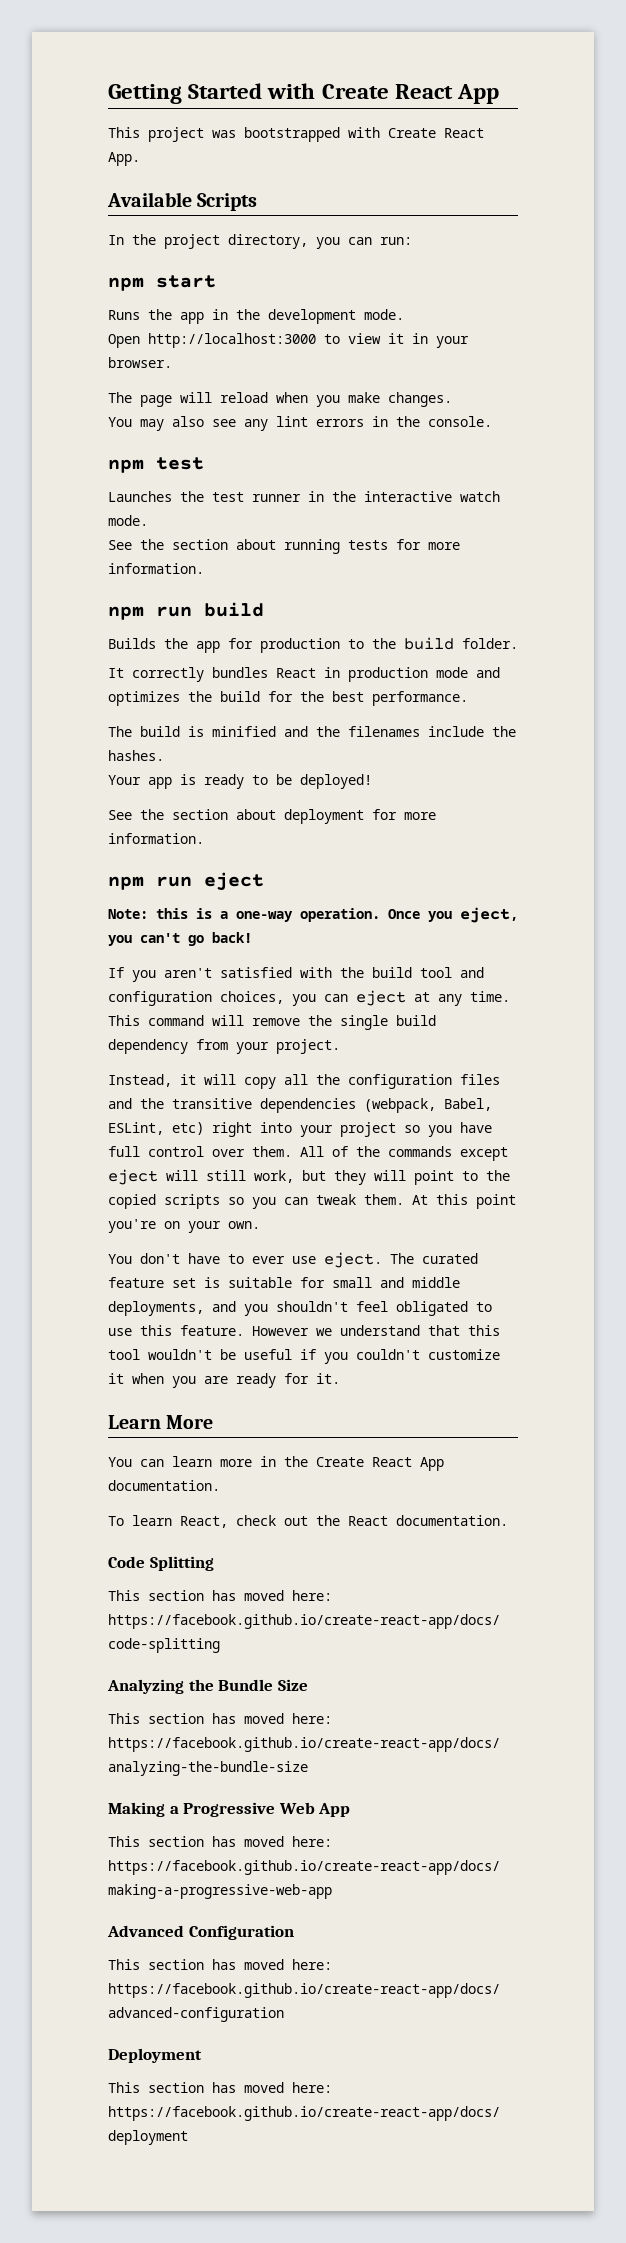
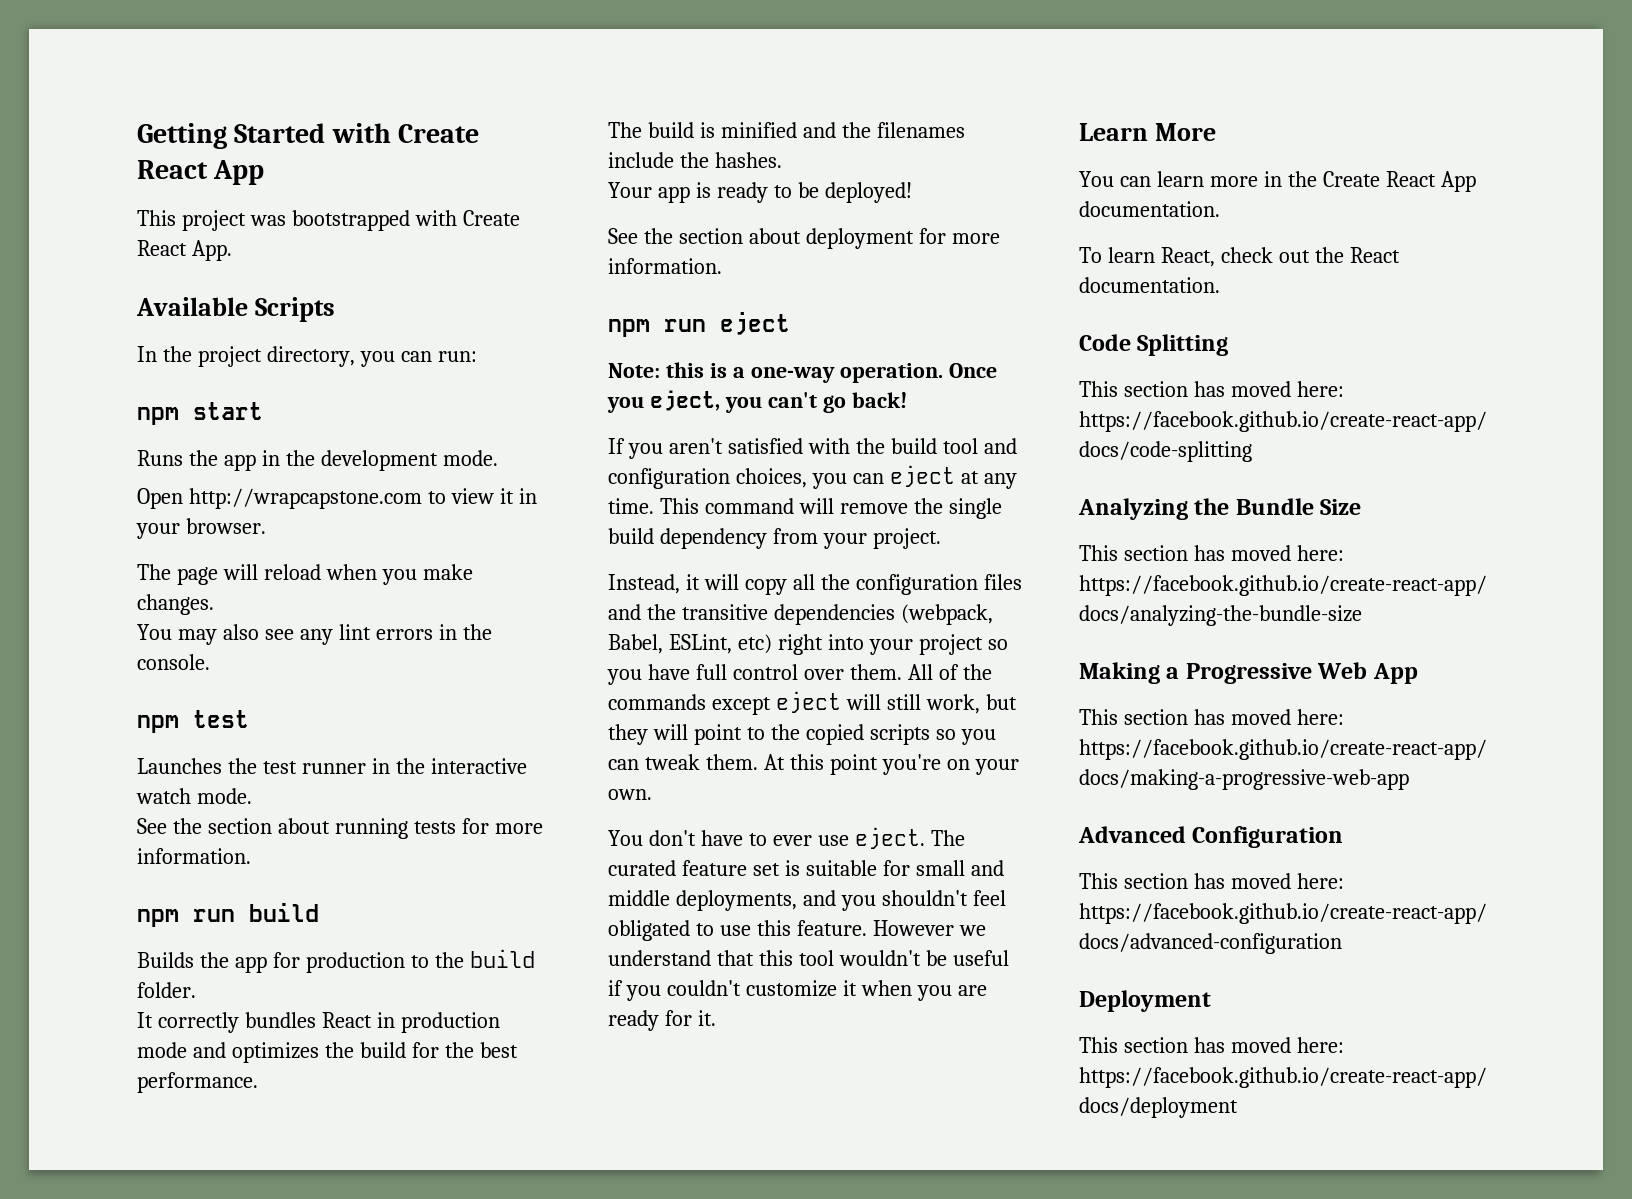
- Open http://localhost:3000 to view it in your browser.
+ Open http://wrapcapstone.com to view it in your browser.

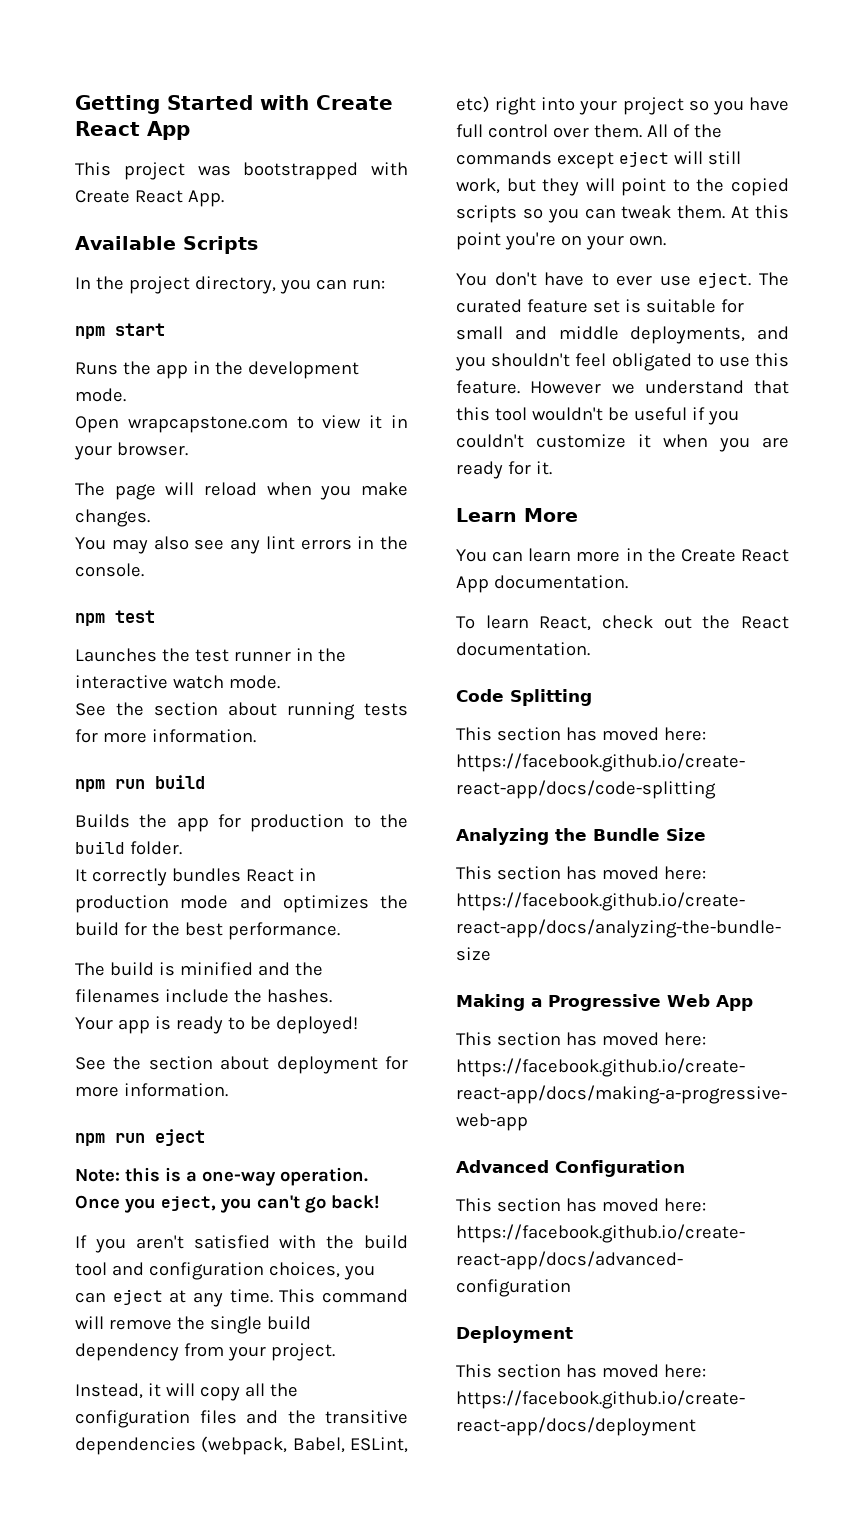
- Open http://wrapcapstone.com to view it in your browser.
+ Open wrapcapstone.com to view it in your browser.

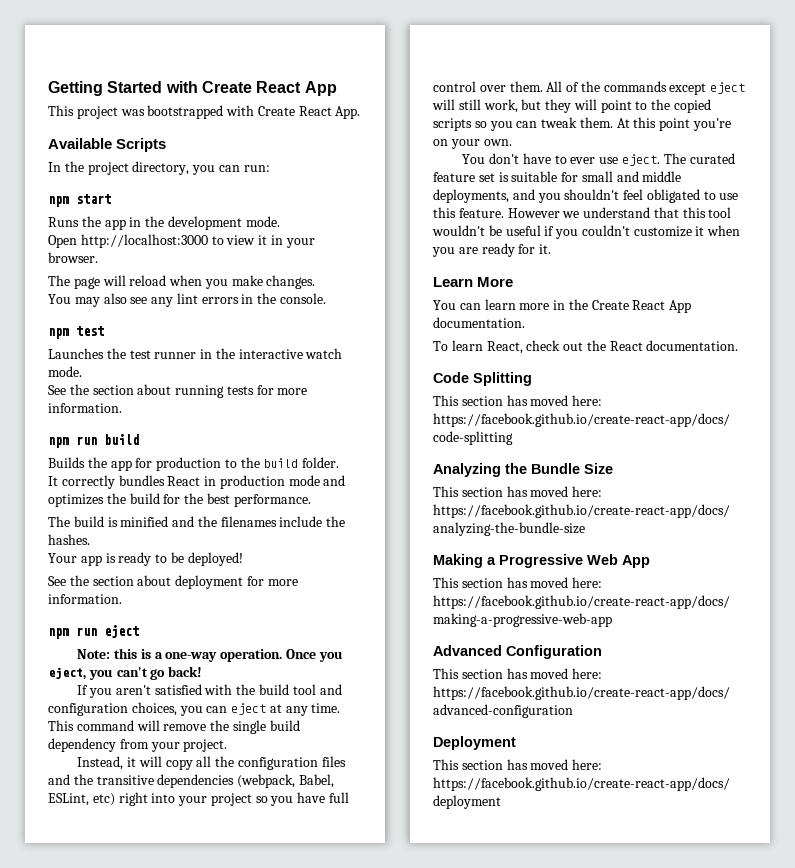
- Open wrapcapstone.com to view it in your browser.
+ Open http://localhost:3000 to view it in your browser.

